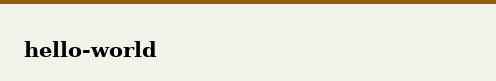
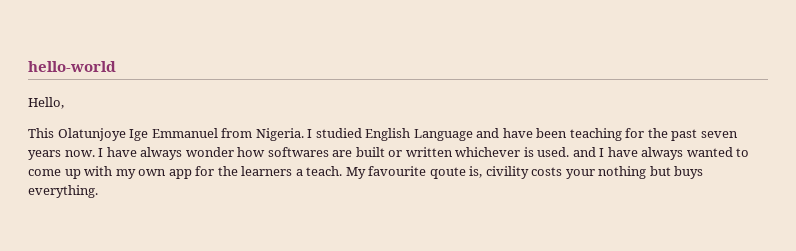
+ Hello,
+ This Olatunjoye Ige Emmanuel from Nigeria. I studied English Language and have been teaching for the past seven years now. I have always wonder how softwares are built or written whichever is used. and I have always wanted to come up with my own app for the learners a teach. My favourite qoute is, civility costs your nothing but buys everything.

